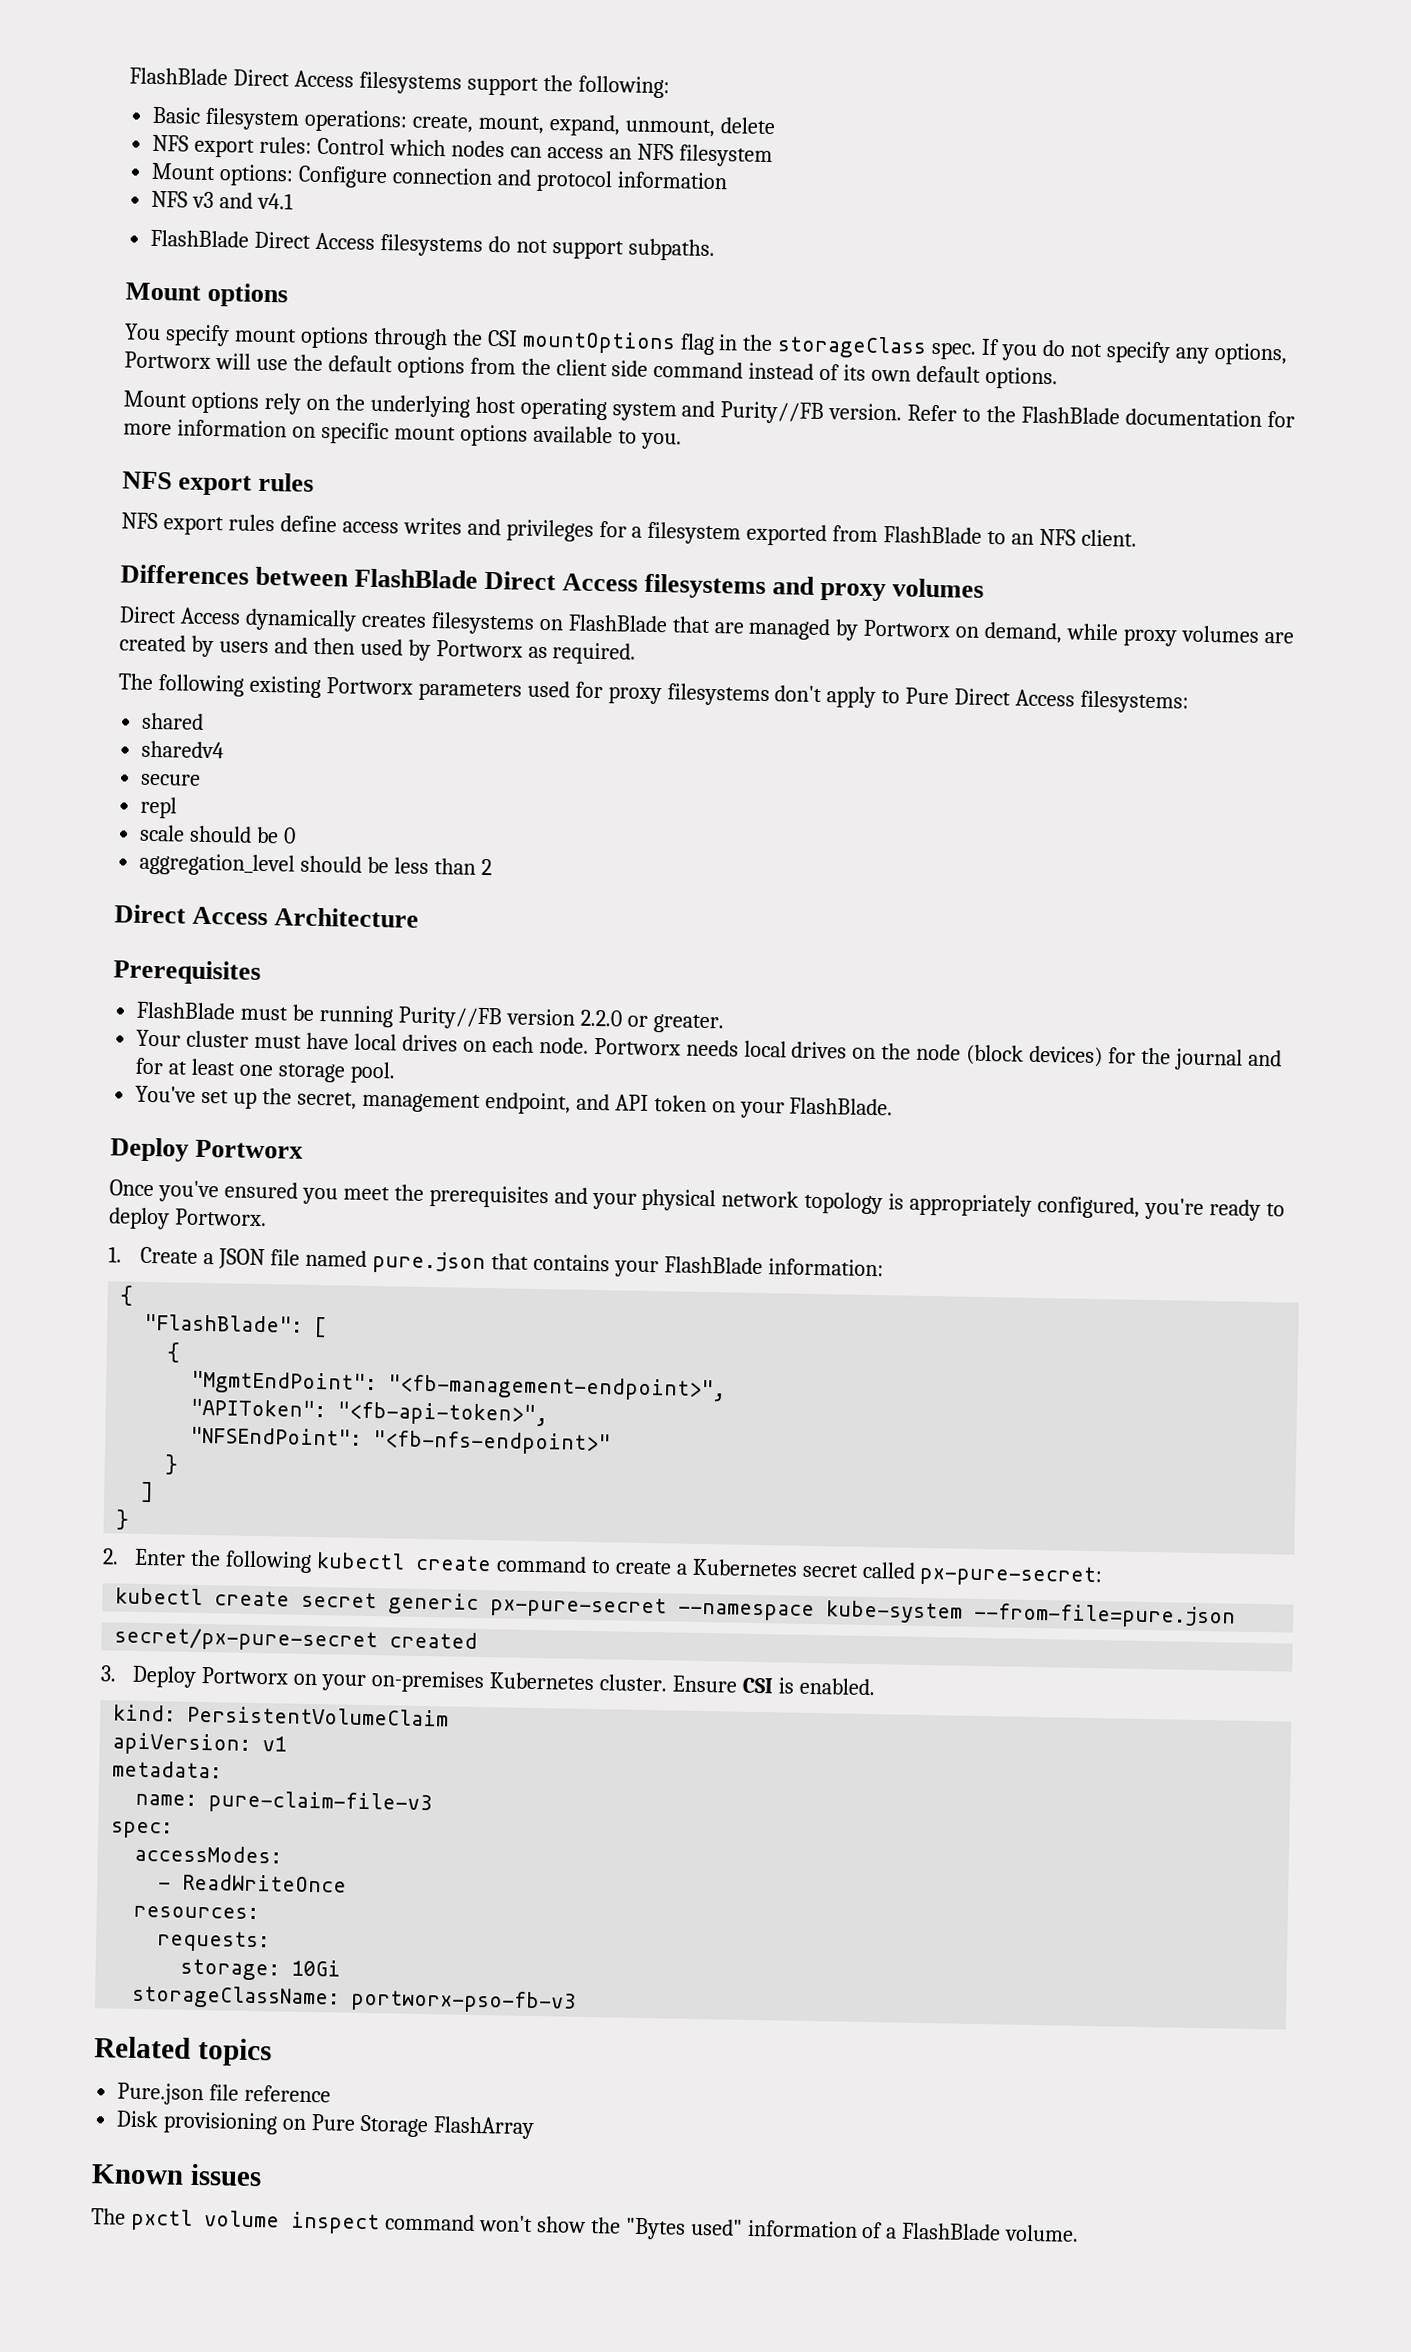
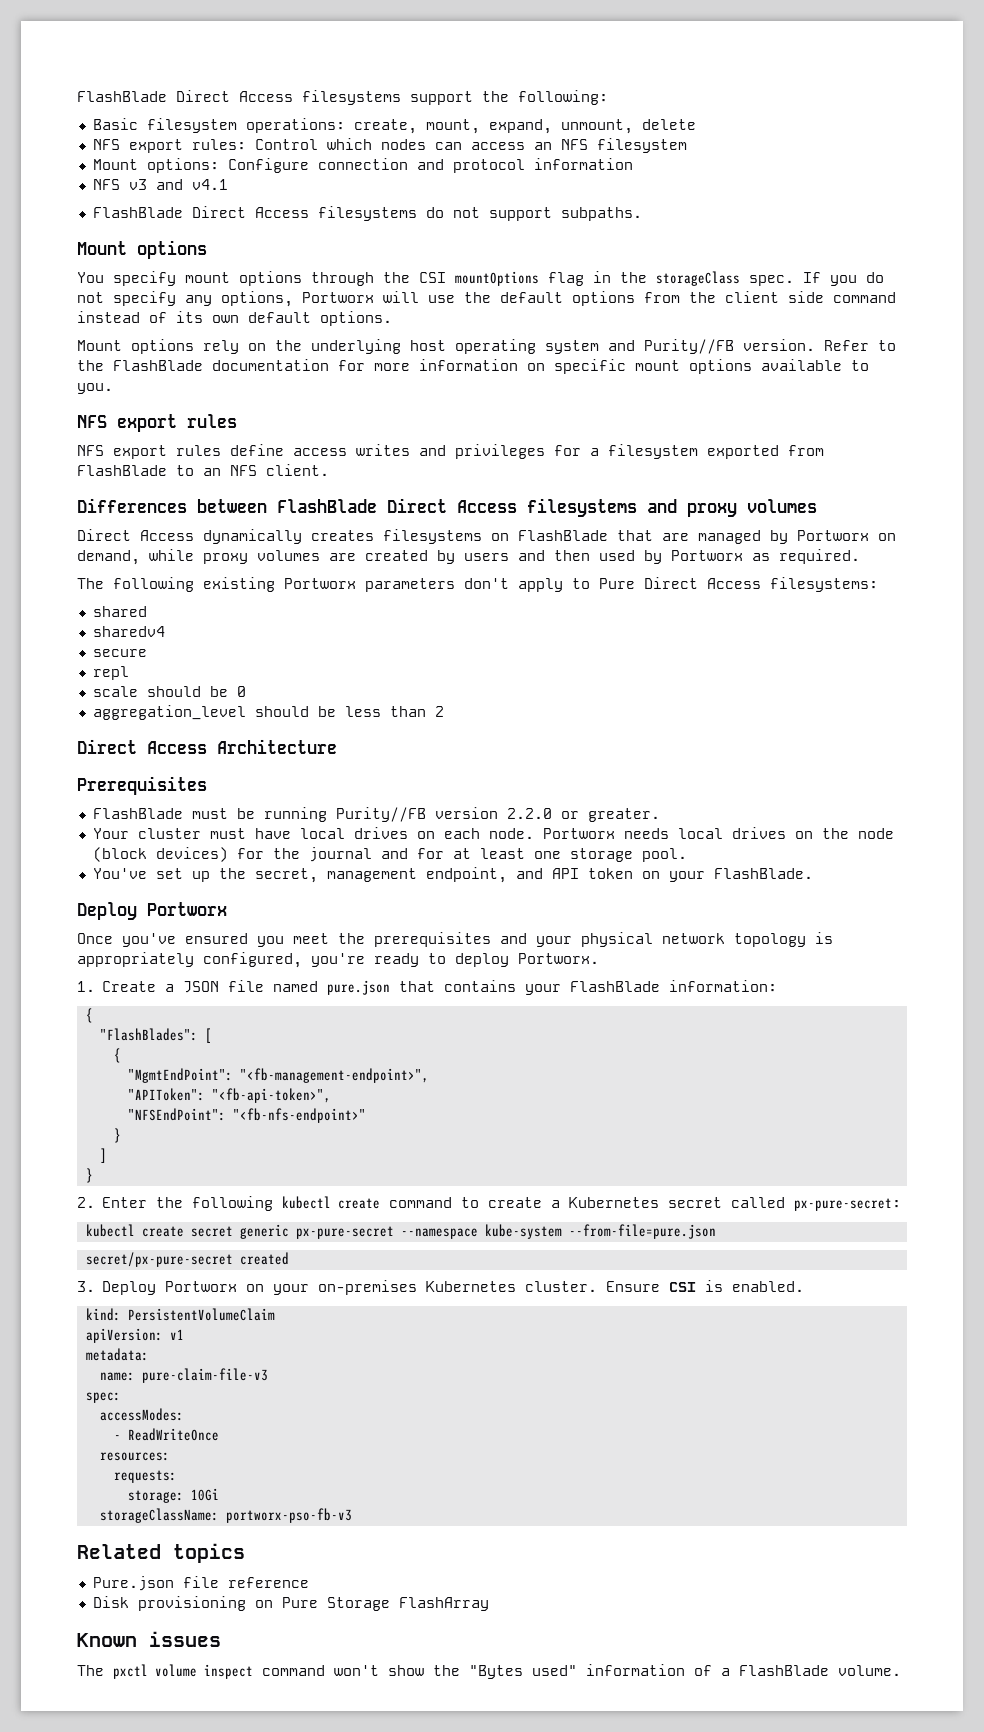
- The following existing Portworx parameters used for proxy filesystems don't apply to Pure Direct Access filesystems:
+ The following existing Portworx parameters don't apply to Pure Direct Access filesystems:
- "FlashBlade": [
+ "FlashBlades": [

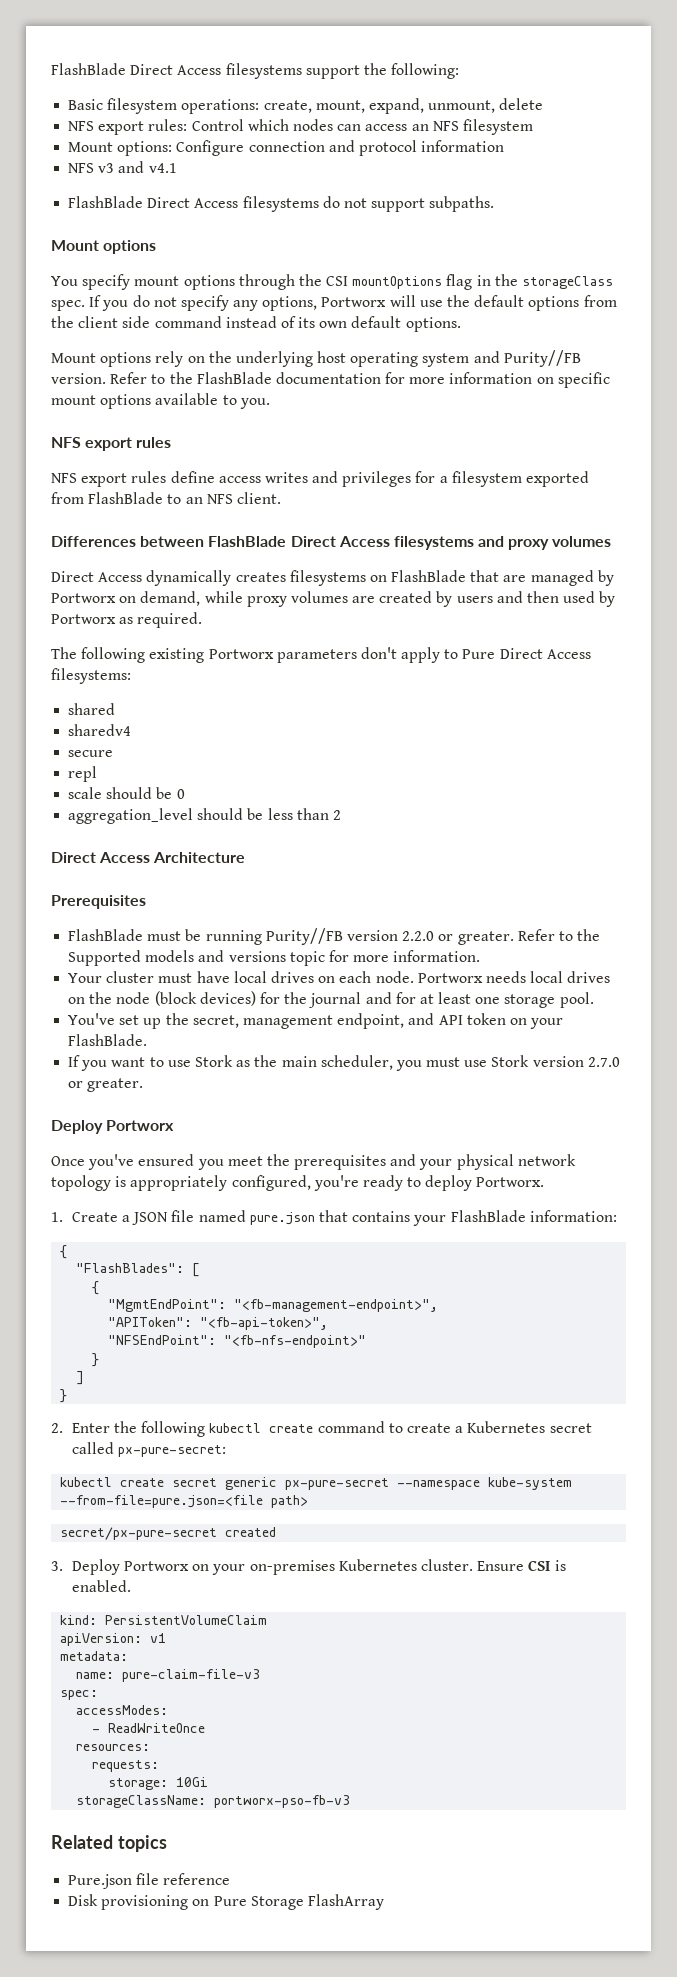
+ Refer to the Supported models and versions topic for more information.
+ If you want to use Stork as the main scheduler, you must use Stork version 2.7.0 or greater.
- kubectl create secret generic px-pure-secret --namespace kube-system --from-file=pure.json
+ kubectl create secret generic px-pure-secret --namespace kube-system --from-file=pure.json=<file path>
- Known issues
- The pxctl volume inspect command won't show the "Bytes used" information of a FlashBlade volume.

